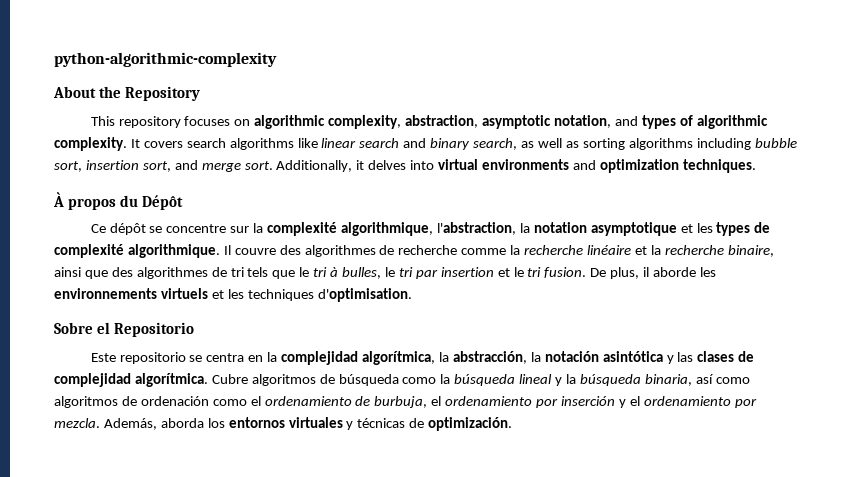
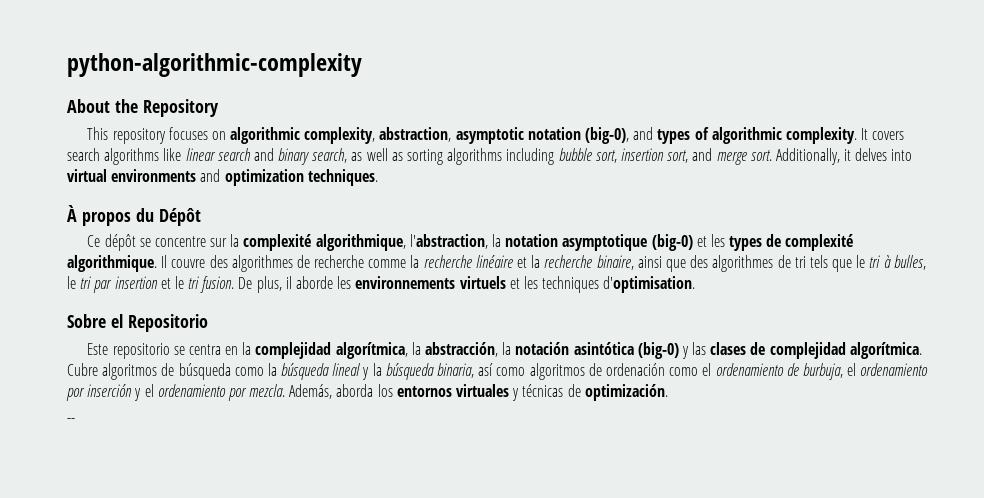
- This repository focuses on algorithmic complexity, abstraction, asymptotic notation, and types of algorithmic complexity.
+ This repository focuses on algorithmic complexity, abstraction, asymptotic notation (big-0), and types of algorithmic complexity.
- Ce dépôt se concentre sur la complexité algorithmique, l'abstraction, la notation asymptotique et les types de complexité algorithmique.
+ Ce dépôt se concentre sur la complexité algorithmique, l'abstraction, la notation asymptotique (big-0) et les types de complexité algorithmique.
- Este repositorio se centra en la complejidad algorítmica, la abstracción, la notación asintótica y las clases de complejidad algorítmica.
+ Este repositorio se centra en la complejidad algorítmica, la abstracción, la notación asintótica (big-0) y las clases de complejidad algorítmica.
+ --

